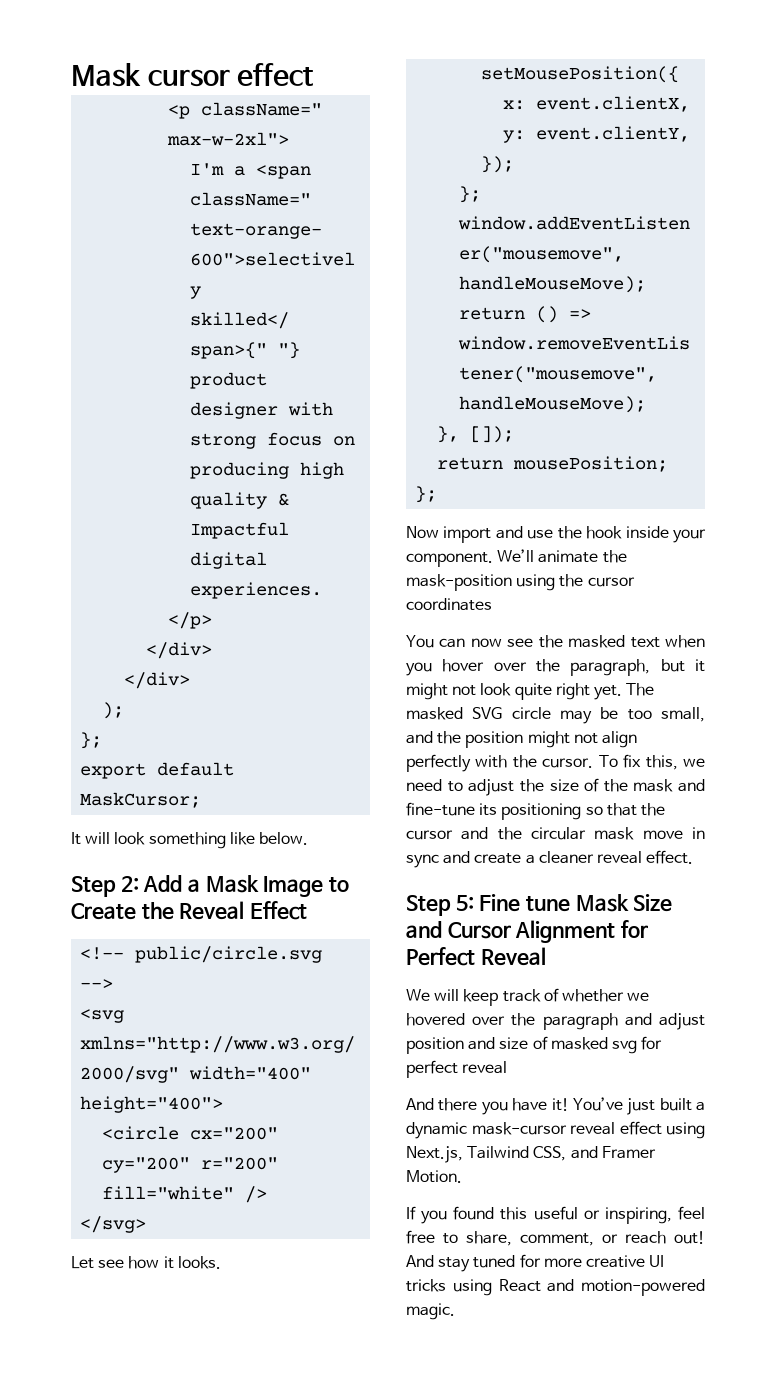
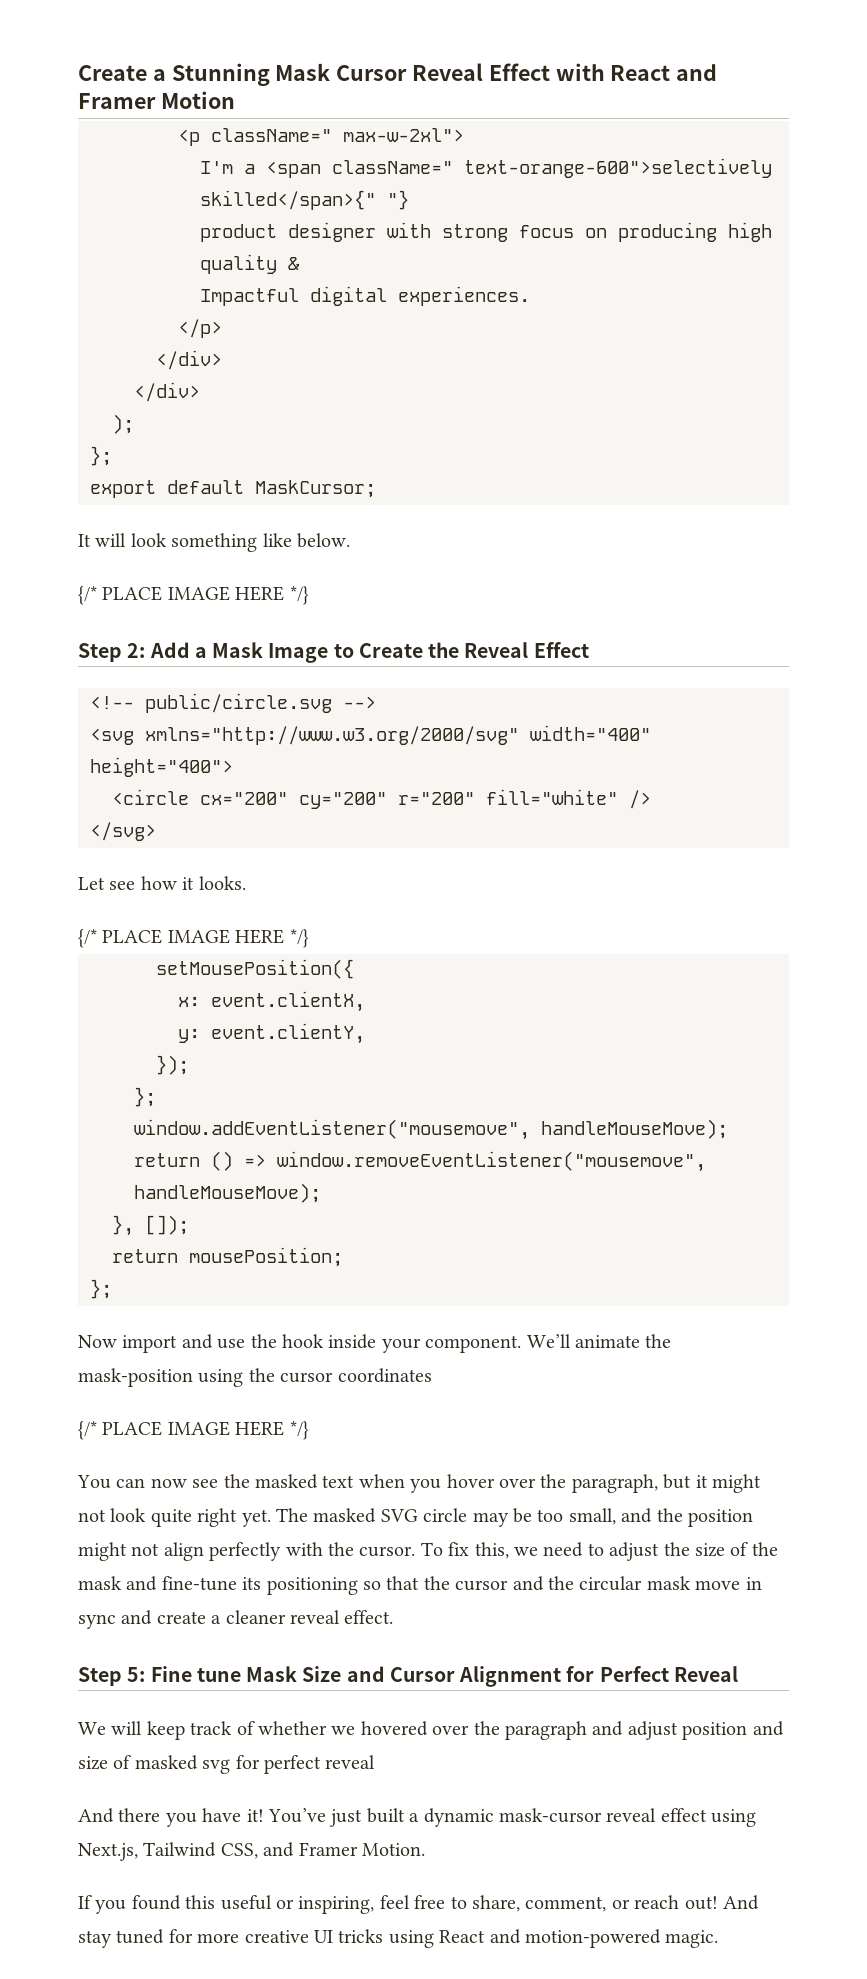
- Mask cursor effect
+ Create a Stunning Mask Cursor Reveal Effect with React and Framer Motion
  It will look something like below.
+ {/* PLACE IMAGE HERE */}
  Let see how it looks.
+ {/* PLACE IMAGE HERE */}
  We’ll animate the mask-position using the cursor coordinates
+ {/* PLACE IMAGE HERE */}

